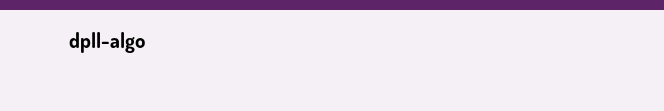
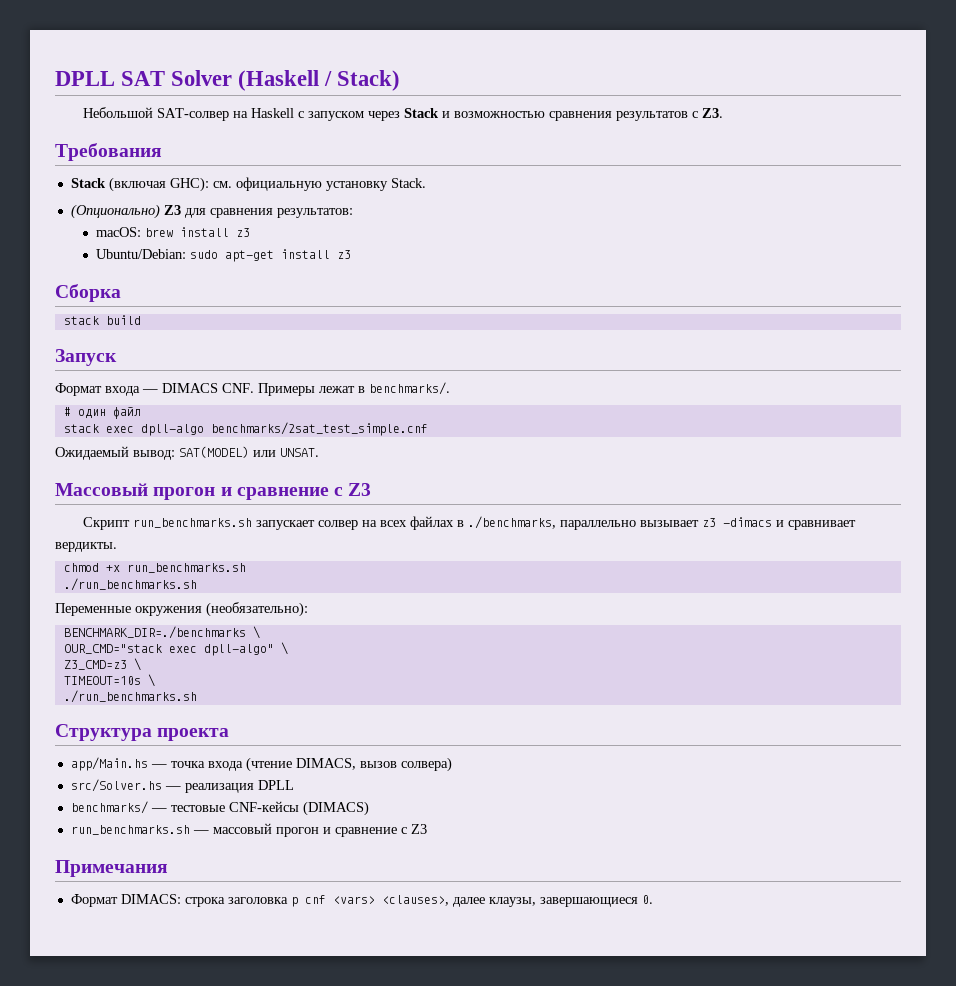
- dpll-algo
+ DPLL SAT Solver (Haskell / Stack)
+ Небольшой SAT-солвер на Haskell с запуском через Stack и возможностью сравнения результатов с Z3.
+ Требования
+ Stack (включая GHC): см. официальную установку Stack.
+ (Опционально) Z3 для сравнения результатов:
+ macOS: brew install z3
+ Ubuntu/Debian: sudo apt-get install z3
+ Сборка
+ stack build
+ Запуск
+ Формат входа — DIMACS CNF. Примеры лежат в benchmarks/.
+ # один файл
+ stack exec dpll-algo benchmarks/2sat_test_simple.cnf
+ Ожидаемый вывод: SAT(MODEL) или UNSAT.
+ Массовый прогон и сравнение с Z3
+ Скрипт run_benchmarks.sh запускает солвер на всех файлах в ./benchmarks, параллельно вызывает z3 -dimacs и сравнивает вердикты.
+ chmod +x run_benchmarks.sh
+ ./run_benchmarks.sh
+ Переменные окружения (необязательно):
+ BENCHMARK_DIR=./benchmarks \
+ OUR_CMD="stack exec dpll-algo" \
+ Z3_CMD=z3 \
+ TIMEOUT=10s \
+ ./run_benchmarks.sh
+ Структура проекта
+ app/Main.hs — точка входа (чтение DIMACS, вызов солвера)
+ src/Solver.hs — реализация DPLL
+ benchmarks/ — тестовые CNF-кейсы (DIMACS)
+ run_benchmarks.sh — массовый прогон и сравнение с Z3
+ Примечания
+ Формат DIMACS: строка заголовка p cnf <vars> <clauses>, далее клаузы, завершающиеся 0.

